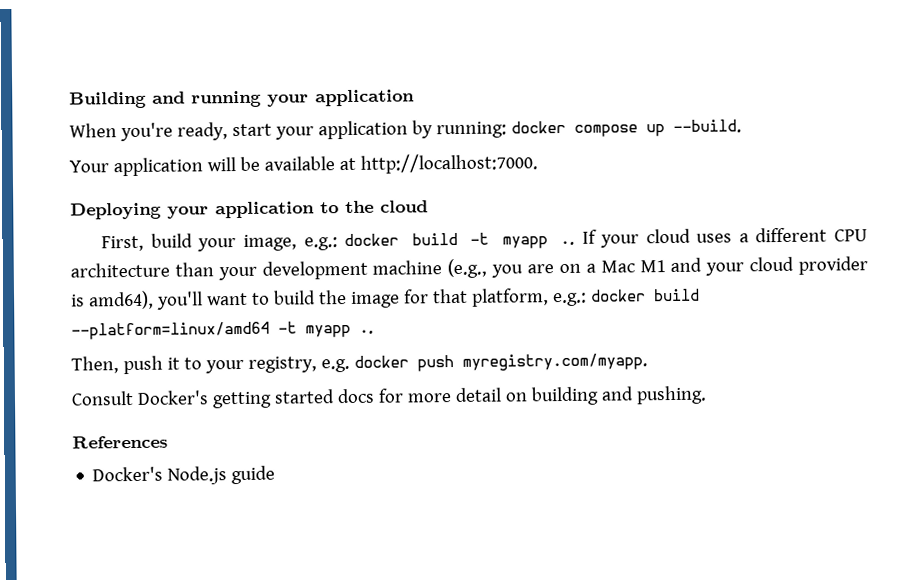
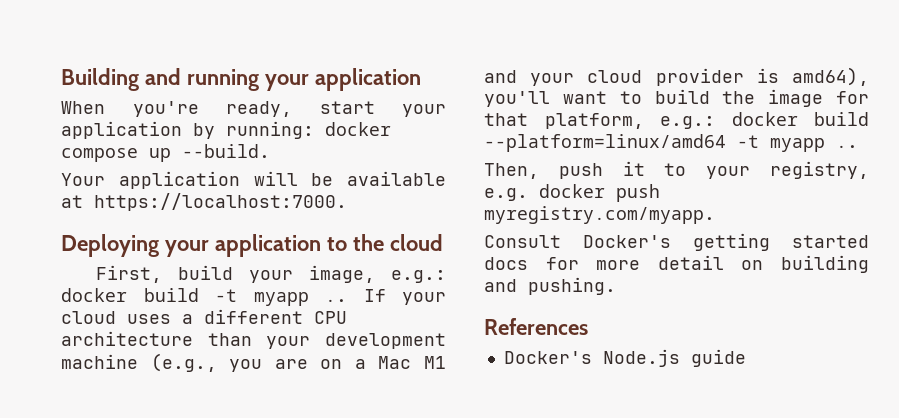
- Your application will be available at http://localhost:7000.
+ Your application will be available at https://localhost:7000.

